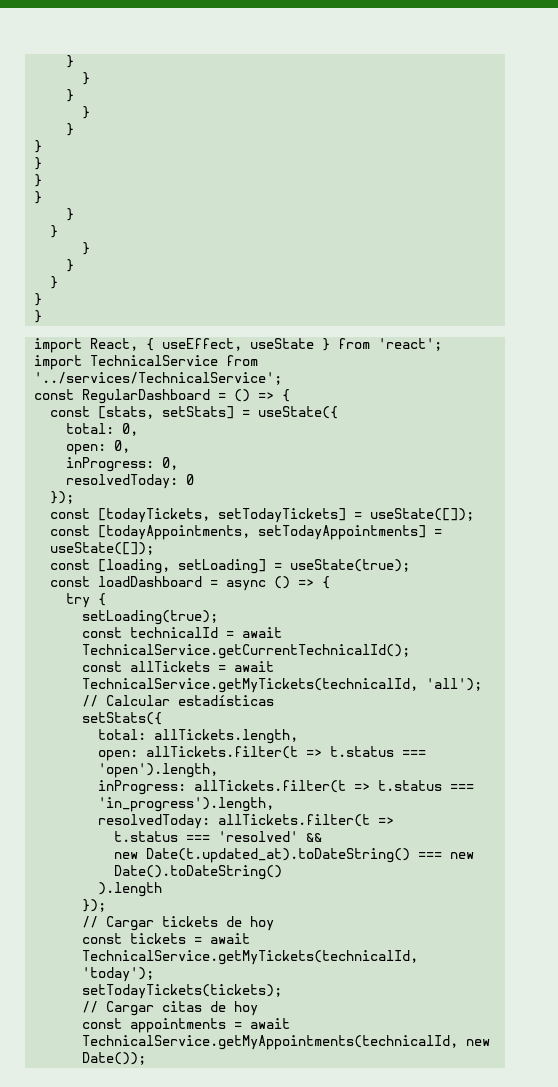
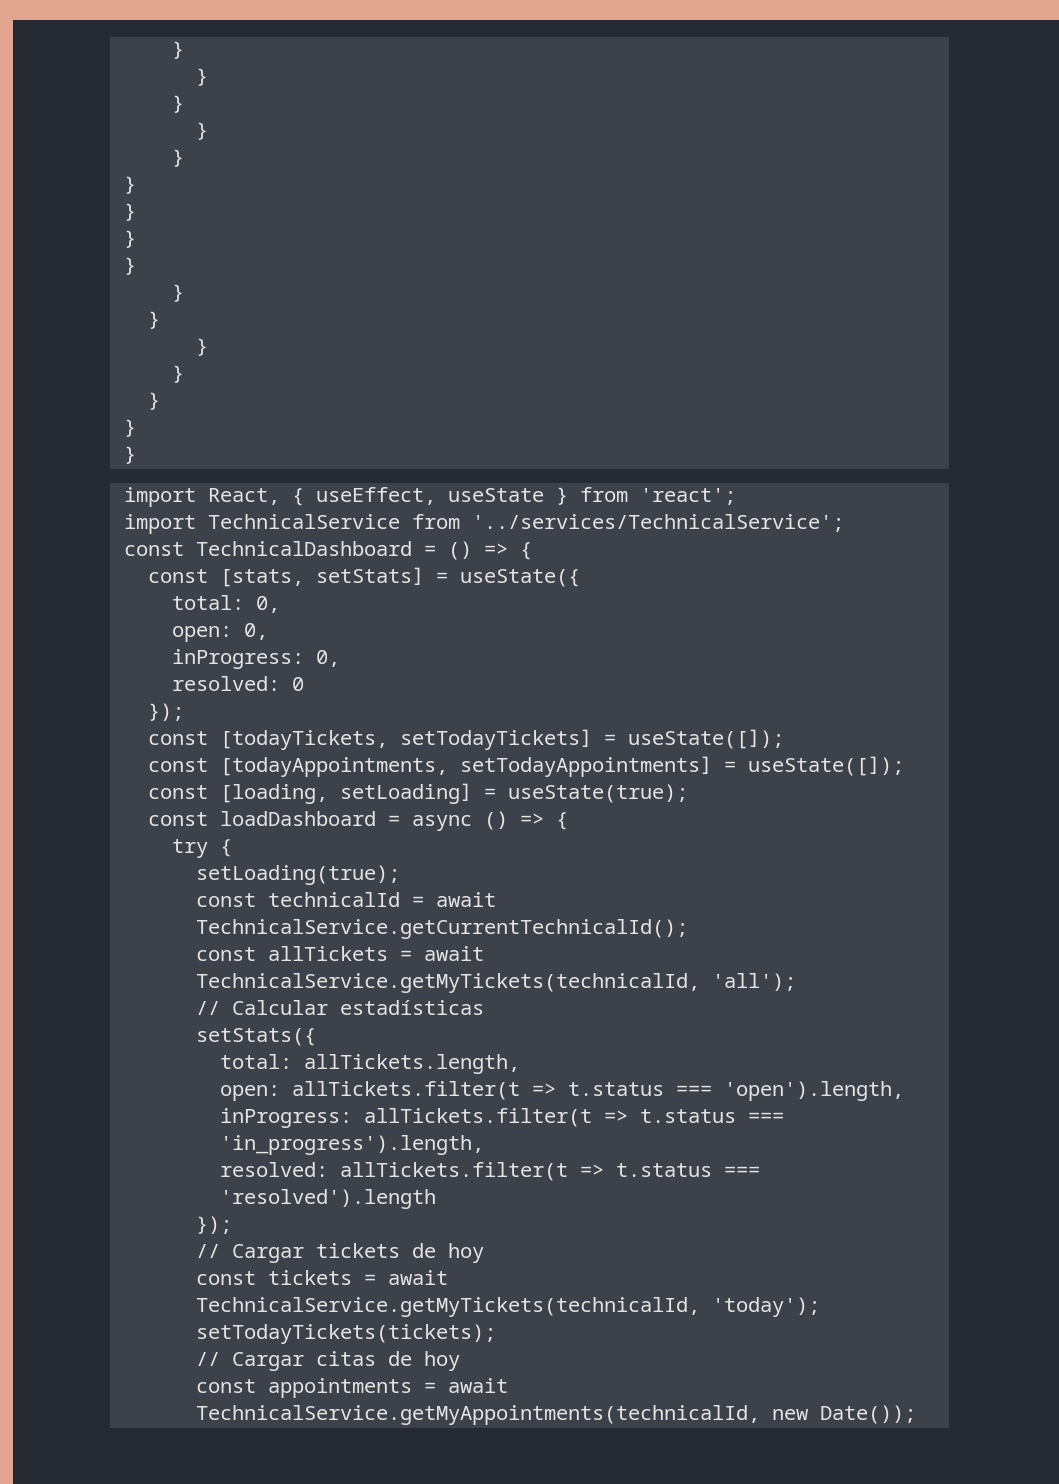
- const RegularDashboard = () => {
+ const TechnicalDashboard = () => {
- resolvedToday: 0
+ resolved: 0
- resolvedToday: allTickets.filter(t =>
- t.status === 'resolved' &&
- new Date(t.updated_at).toDateString() === new Date().toDateString()
- ).length
+ resolved: allTickets.filter(t => t.status === 'resolved').length

